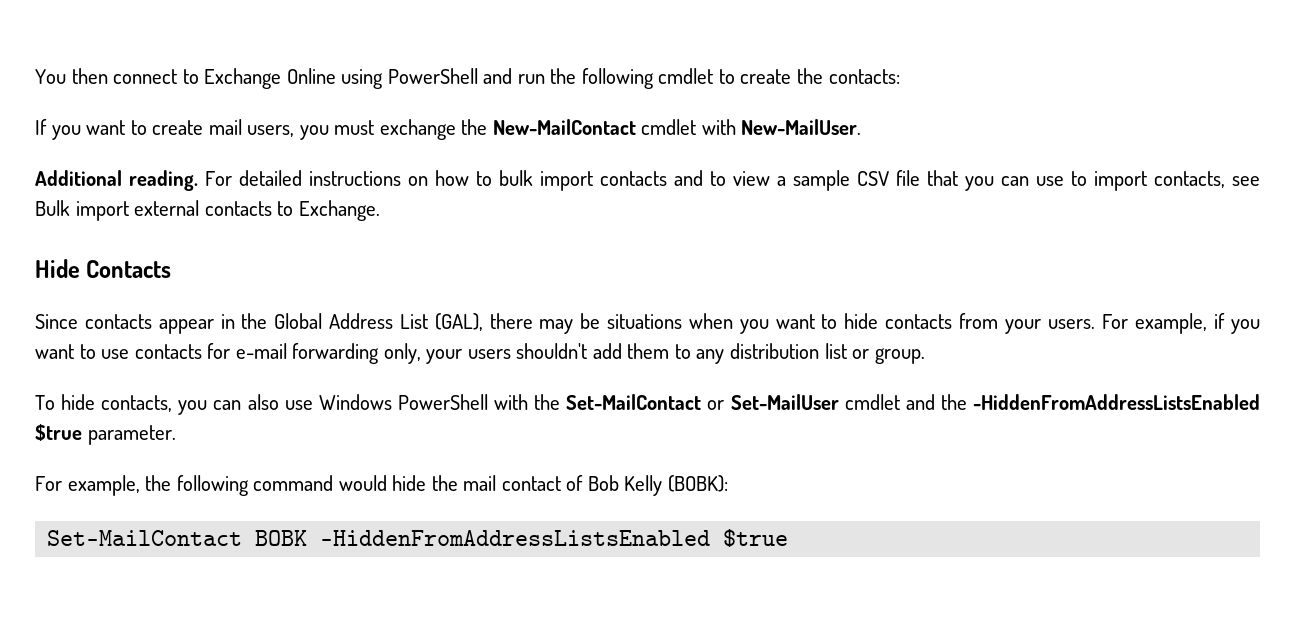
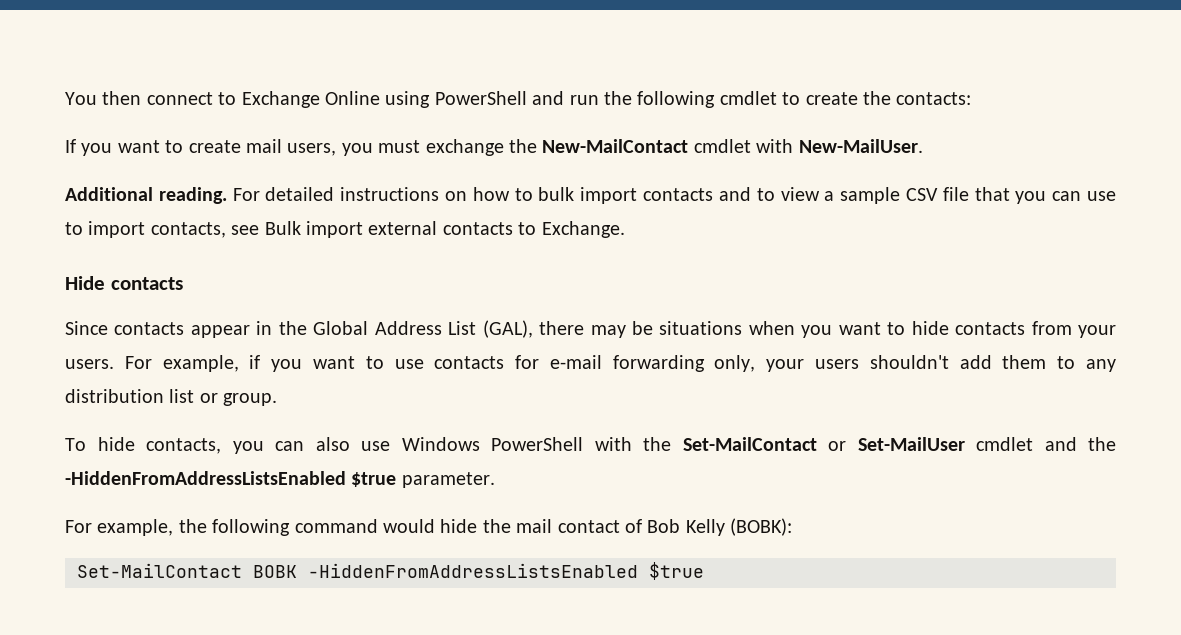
- Hide Contacts
+ Hide contacts

